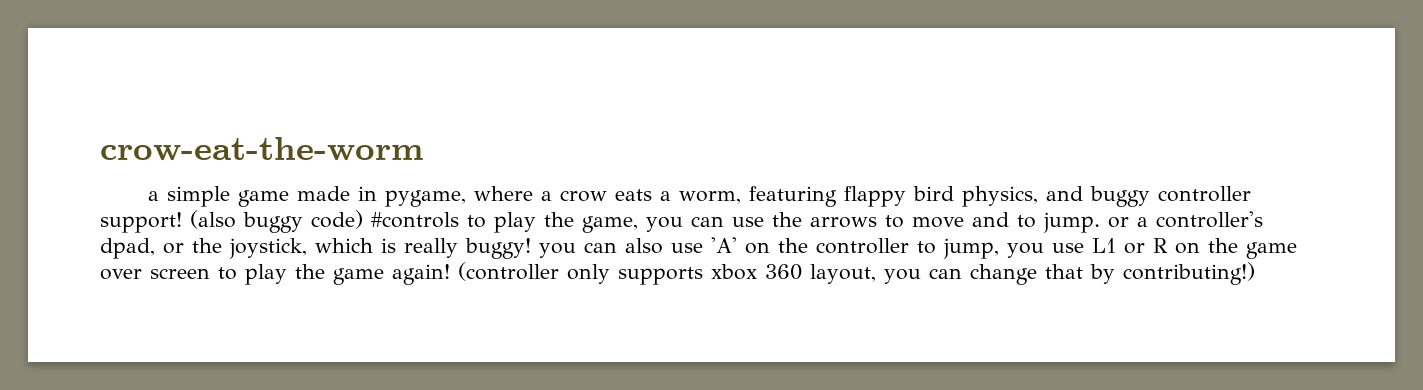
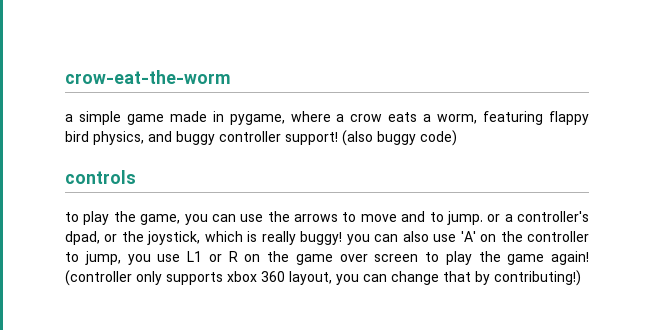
- (also buggy code) #controls to play the game, you can use the arrows to move and to jump. or a controller's dpad, or the joystick, which is really buggy! you can also use 'A' on the controller to jump, you use L1 or R on the game over screen to play the game again!
+ (also buggy code)
+ controls
+ to play the game, you can use the arrows to move and to jump. or a controller's dpad, or the joystick, which is really buggy! you can also use 'A' on the controller to jump, you use L1 or R on the game over screen to play the game again!

